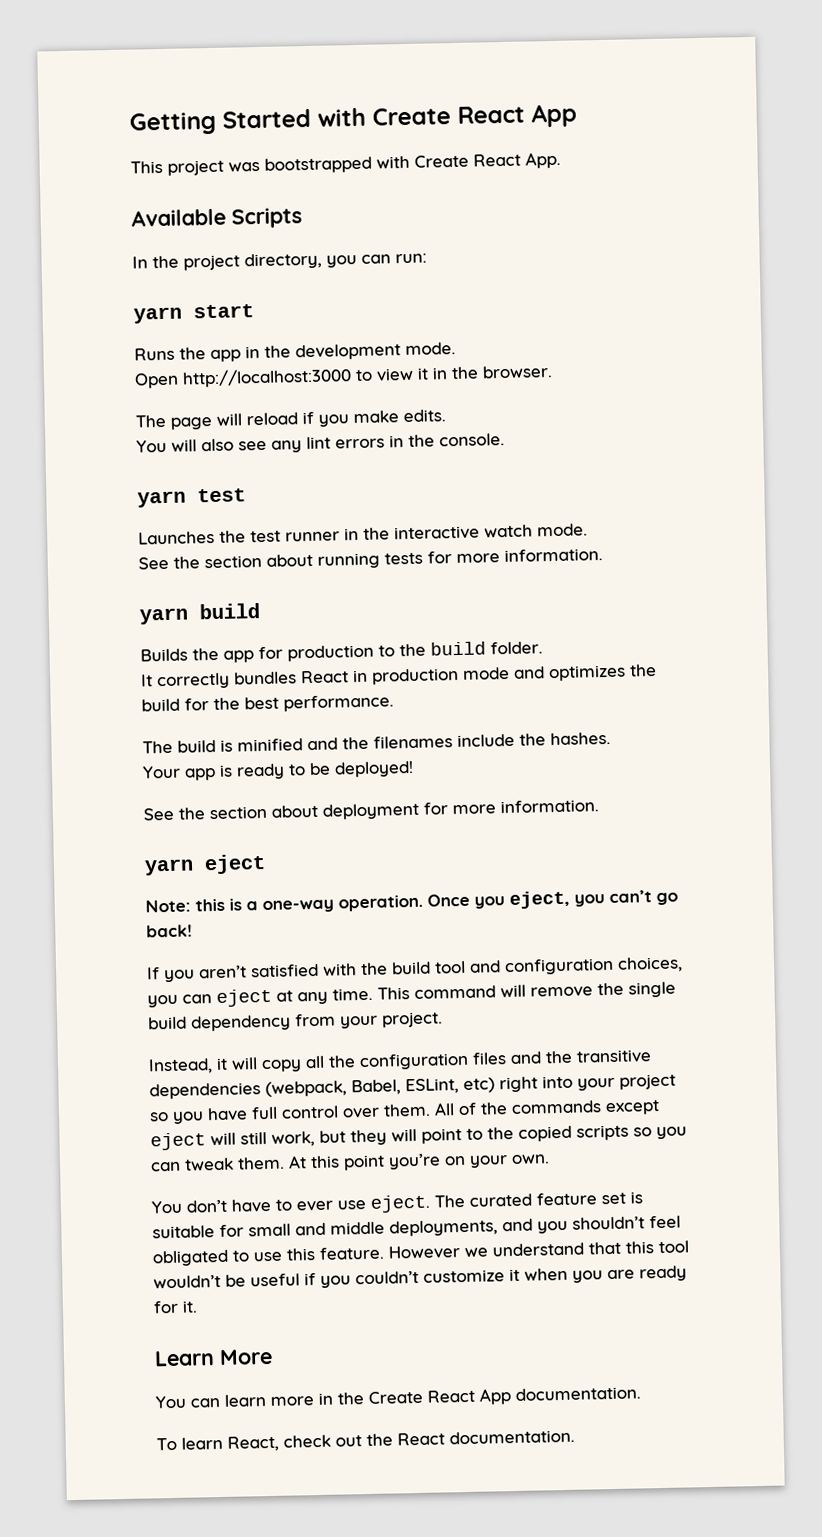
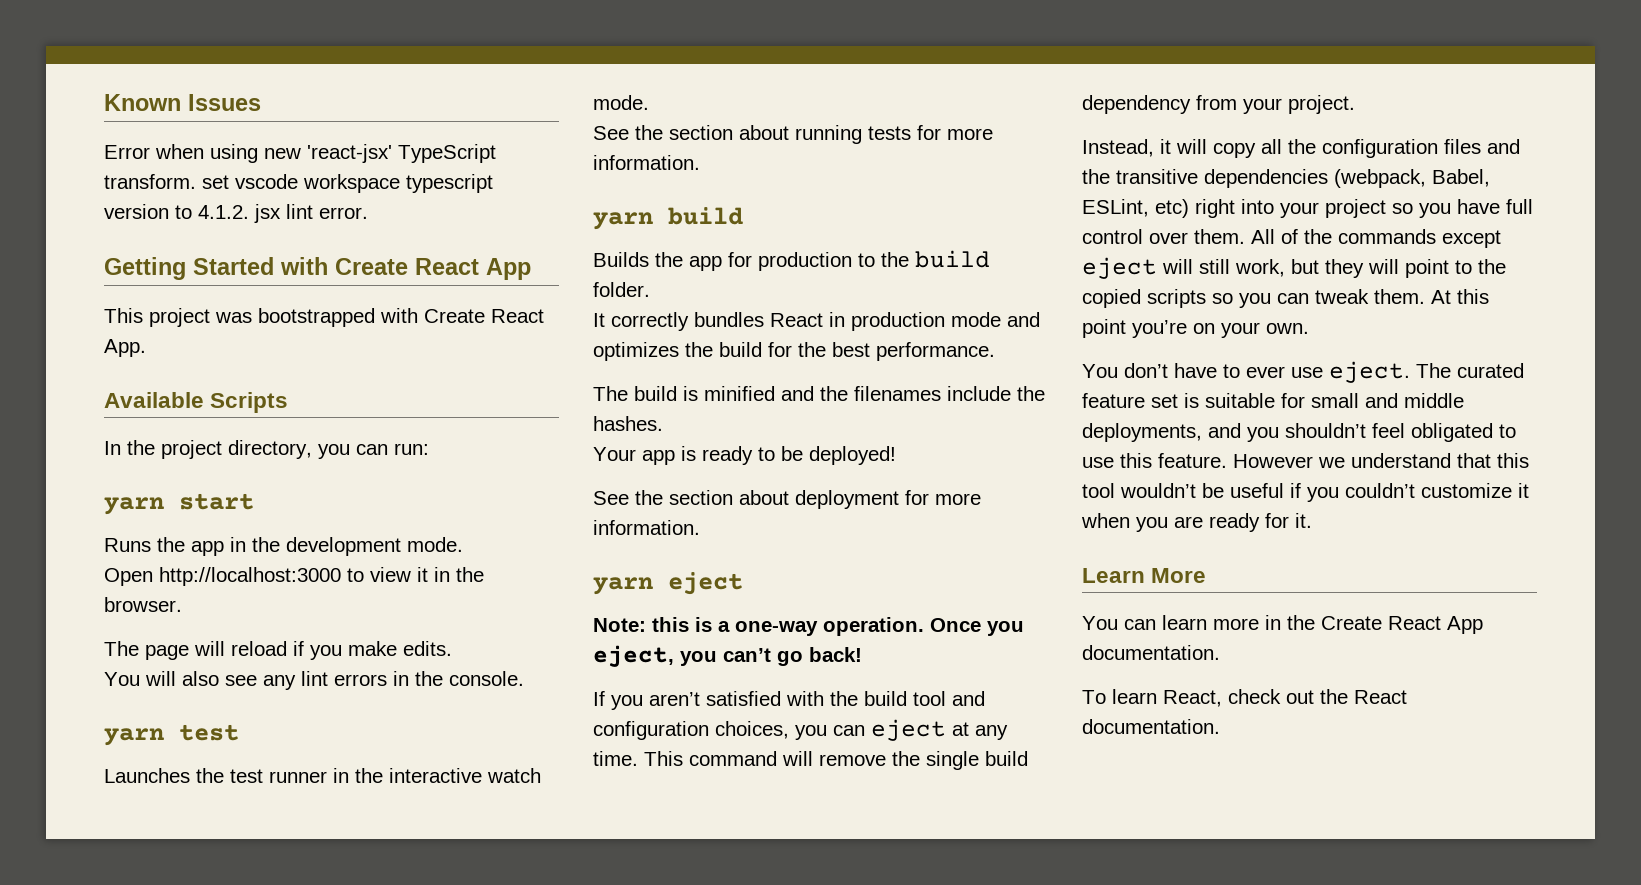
+ Known Issues
+ Error when using new 'react-jsx' TypeScript transform. set vscode workspace typescript version to 4.1.2. jsx lint error.

